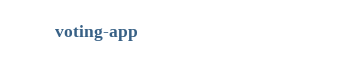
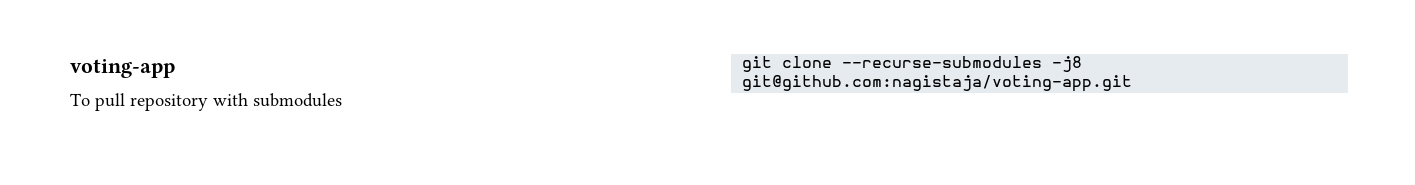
+ To pull repository with submodules
+ git clone --recurse-submodules -j8 git@github.com:nagistaja/voting-app.git

